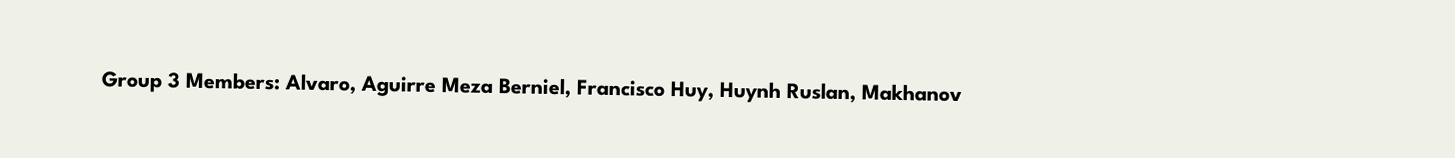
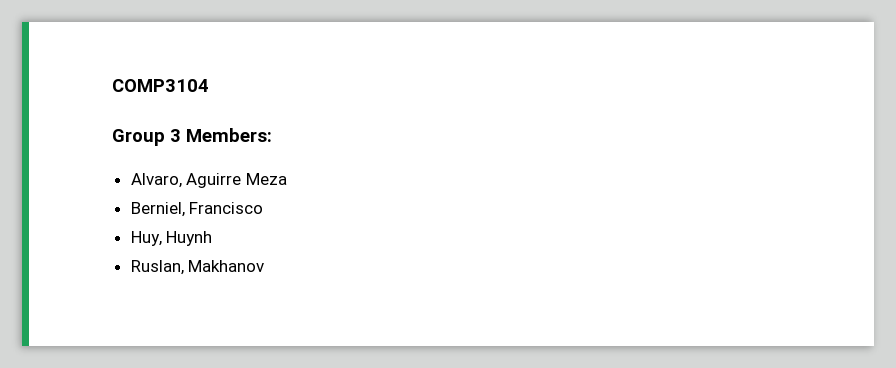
+ COMP3104
- Group 3 Members: Alvaro, Aguirre Meza Berniel, Francisco Huy, Huynh Ruslan, Makhanov
+ Group 3 Members:
+ Alvaro, Aguirre Meza
+ Berniel, Francisco
+ Huy, Huynh
+ Ruslan, Makhanov

